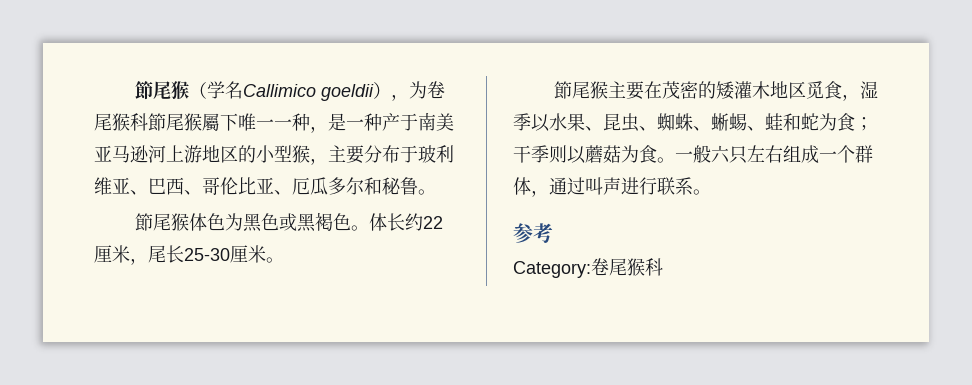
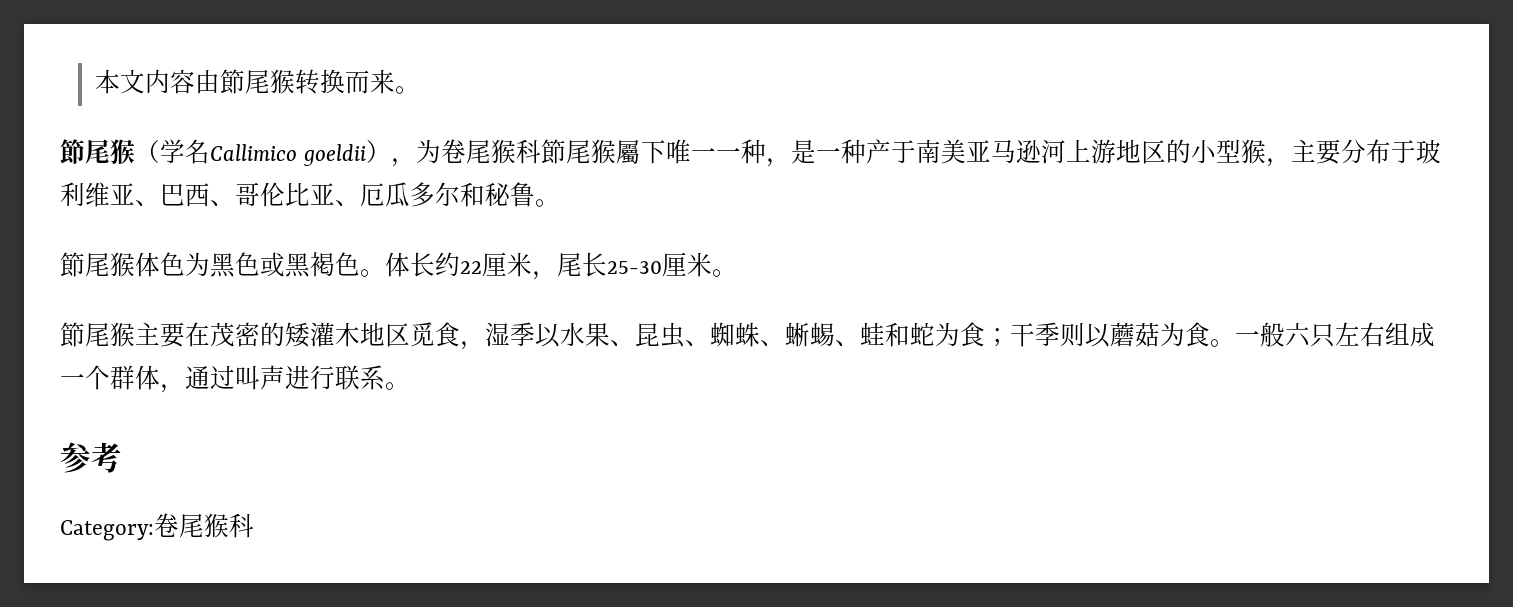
+ 本文内容由節尾猴转换而来。

